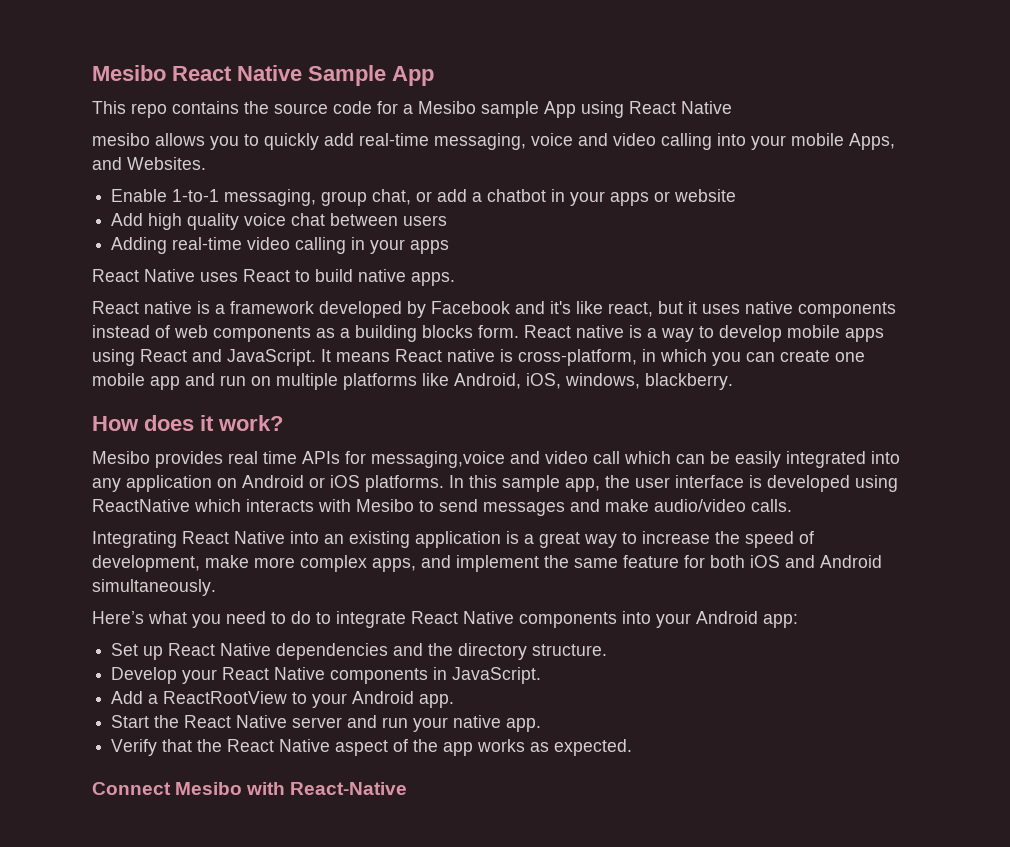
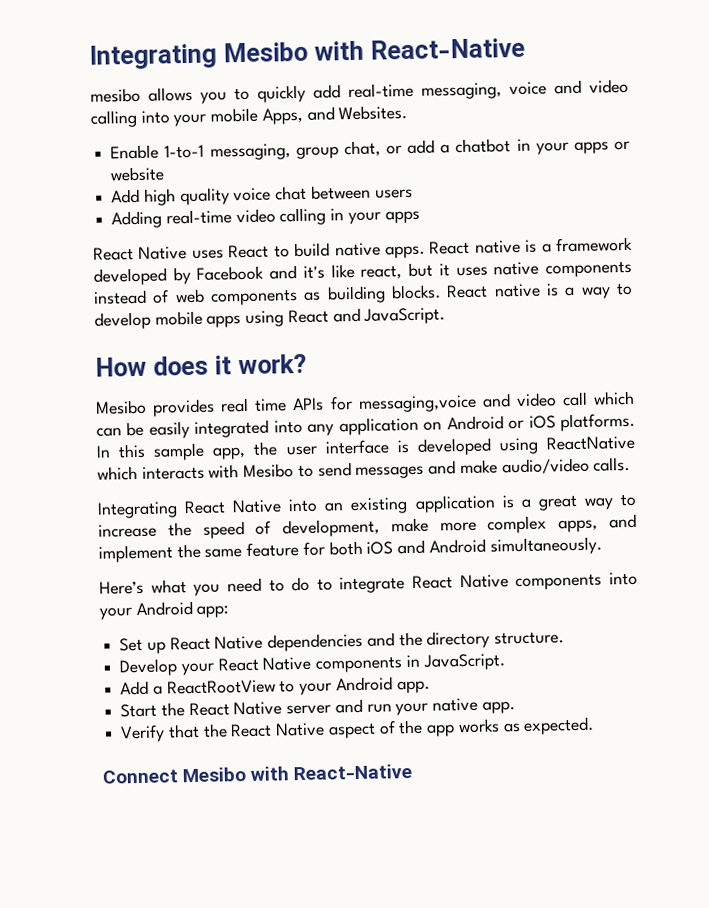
- Mesibo React Native Sample App
- This repo contains the source code for a Mesibo sample App using React Native
+ Integrating Mesibo with React-Native
- React Native uses React to build native apps.
- React native is a framework developed by Facebook and it's like react, but it uses native components instead of web components as a building blocks form.
+ React Native uses React to build native apps. React native is a framework developed by Facebook and it's like react, but it uses native components instead of web components as building blocks.
- It means React native is cross-platform, in which you can create one mobile app and run on multiple platforms like Android, iOS, windows, blackberry.

